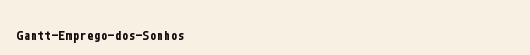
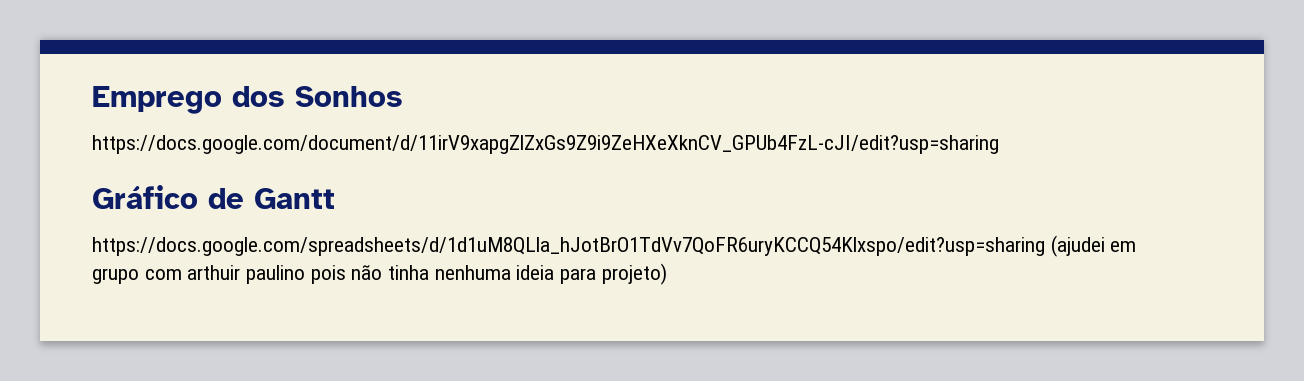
- Gantt-Emprego-dos-Sonhos
+ Emprego dos Sonhos
+ https://docs.google.com/document/d/11irV9xapgZlZxGs9Z9i9ZeHXeXknCV_GPUb4FzL-cJI/edit?usp=sharing
+ Gráfico de Gantt
+ https://docs.google.com/spreadsheets/d/1d1uM8QLla_hJotBrO1TdVv7QoFR6uryKCCQ54Klxspo/edit?usp=sharing (ajudei em grupo com arthuir paulino pois não tinha nenhuma ideia para projeto)

